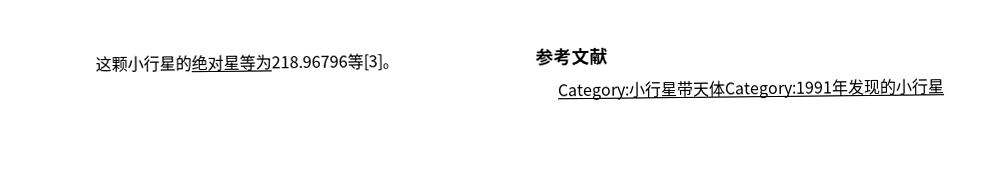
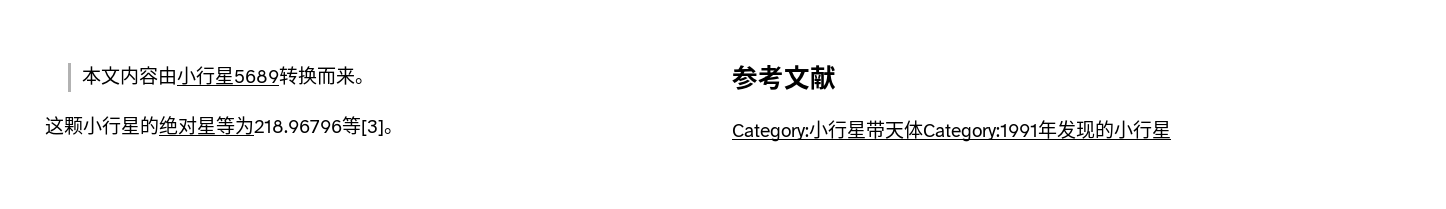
+ 本文内容由小行星5689转换而来。

